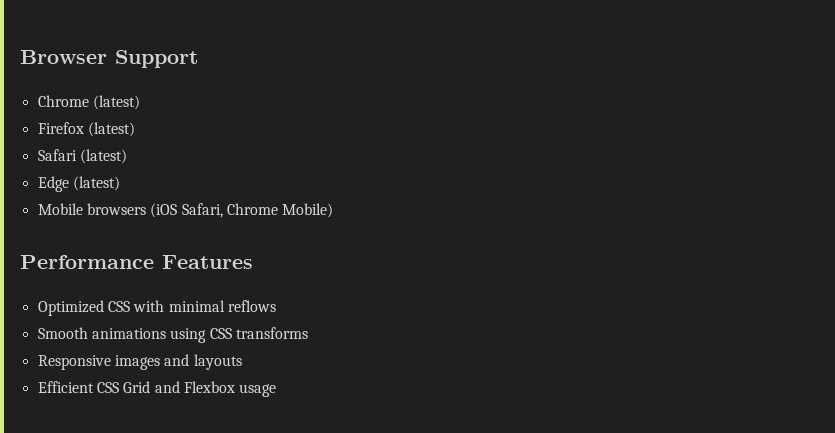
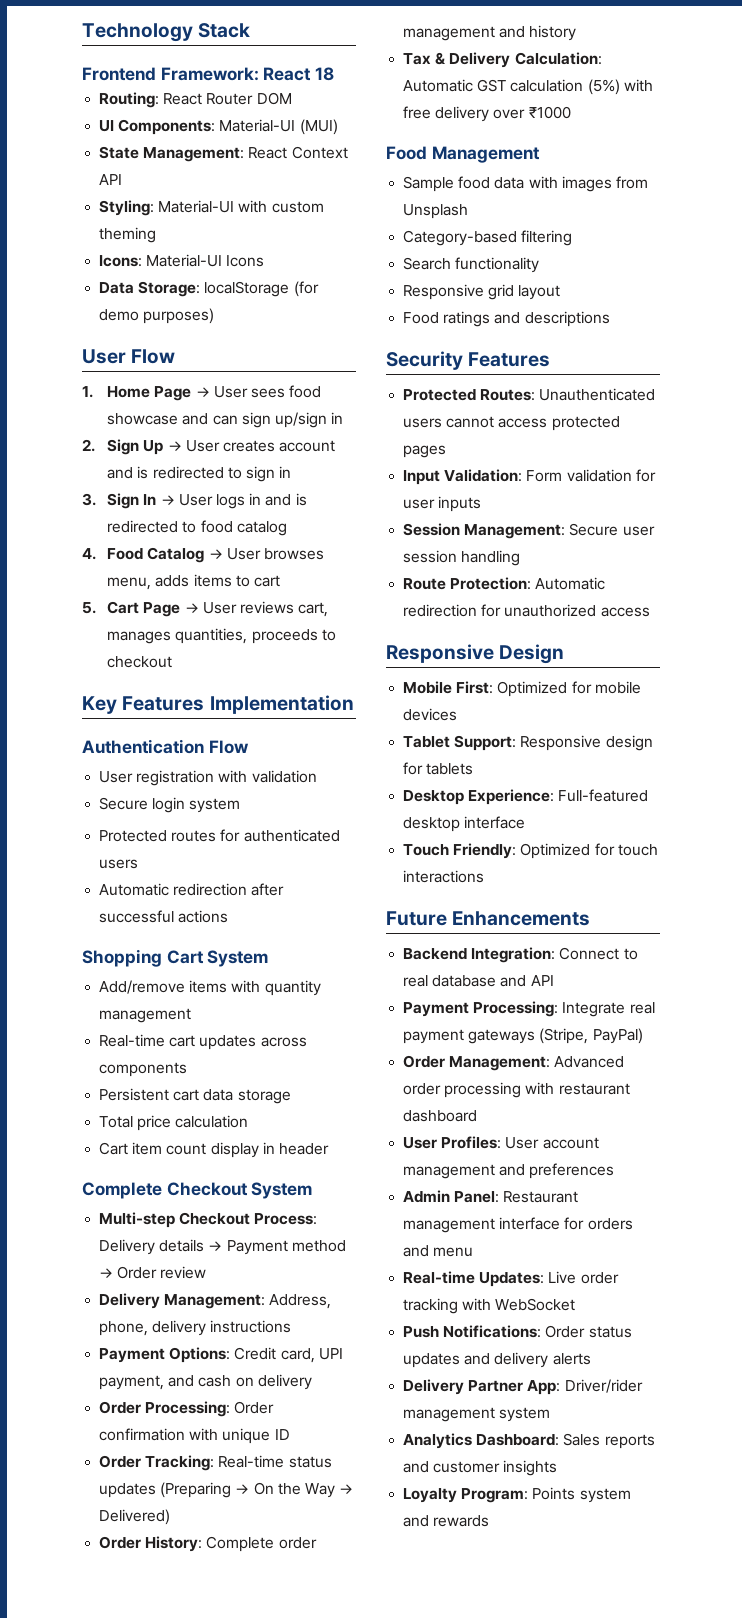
- Browser Support
- Chrome (latest)
- Firefox (latest)
- Safari (latest)
- Edge (latest)
- Mobile browsers (iOS Safari, Chrome Mobile)
- Performance Features
- Optimized CSS with minimal reflows
- Smooth animations using CSS transforms
- Responsive images and layouts
- Efficient CSS Grid and Flexbox usage
+ Technology Stack
+ Frontend Framework: React 18
+ Routing: React Router DOM
+ UI Components: Material-UI (MUI)
+ State Management: React Context API
+ Styling: Material-UI with custom theming
+ Icons: Material-UI Icons
+ Data Storage: localStorage (for demo purposes)
+ User Flow
+ 1. Home Page → User sees food showcase and can sign up/sign in
+ 2. Sign Up → User creates account and is redirected to sign in
+ 3. Sign In → User logs in and is redirected to food catalog
+ 4. Food Catalog → User browses menu, adds items to cart
+ 5. Cart Page → User reviews cart, manages quantities, proceeds to checkout
+ Key Features Implementation
+ Authentication Flow
+ User registration with validation
+ Secure login system
+ Protected routes for authenticated users
+ Automatic redirection after successful actions
+ Shopping Cart System
+ Add/remove items with quantity management
+ Real-time cart updates across components
+ Persistent cart data storage
+ Total price calculation
+ Cart item count display in header
+ Complete Checkout System
+ Multi-step Checkout Process: Delivery details → Payment method → Order review
+ Delivery Management: Address, phone, delivery instructions
+ Payment Options: Credit card, UPI payment, and cash on delivery
+ Order Processing: Order confirmation with unique ID
+ Order Tracking: Real-time status updates (Preparing → On the Way → Delivered)
+ Order History: Complete order management and history
+ Tax & Delivery Calculation: Automatic GST calculation (5%) with free delivery over ₹1000
+ Food Management
+ Sample food data with images from Unsplash
+ Category-based filtering
+ Search functionality
+ Responsive grid layout
+ Food ratings and descriptions
+ Security Features
+ Protected Routes: Unauthenticated users cannot access protected pages
+ Input Validation: Form validation for user inputs
+ Session Management: Secure user session handling
+ Route Protection: Automatic redirection for unauthorized access
+ Responsive Design
+ Mobile First: Optimized for mobile devices
+ Tablet Support: Responsive design for tablets
+ Desktop Experience: Full-featured desktop interface
+ Touch Friendly: Optimized for touch interactions
+ Future Enhancements
+ Backend Integration: Connect to real database and API
+ Payment Processing: Integrate real payment gateways (Stripe, PayPal)
+ Order Management: Advanced order processing with restaurant dashboard
+ User Profiles: User account management and preferences
+ Admin Panel: Restaurant management interface for orders and menu
+ Real-time Updates: Live order tracking with WebSocket
+ Push Notifications: Order status updates and delivery alerts
+ Delivery Partner App: Driver/rider management system
+ Analytics Dashboard: Sales reports and customer insights
+ Loyalty Program: Points system and rewards

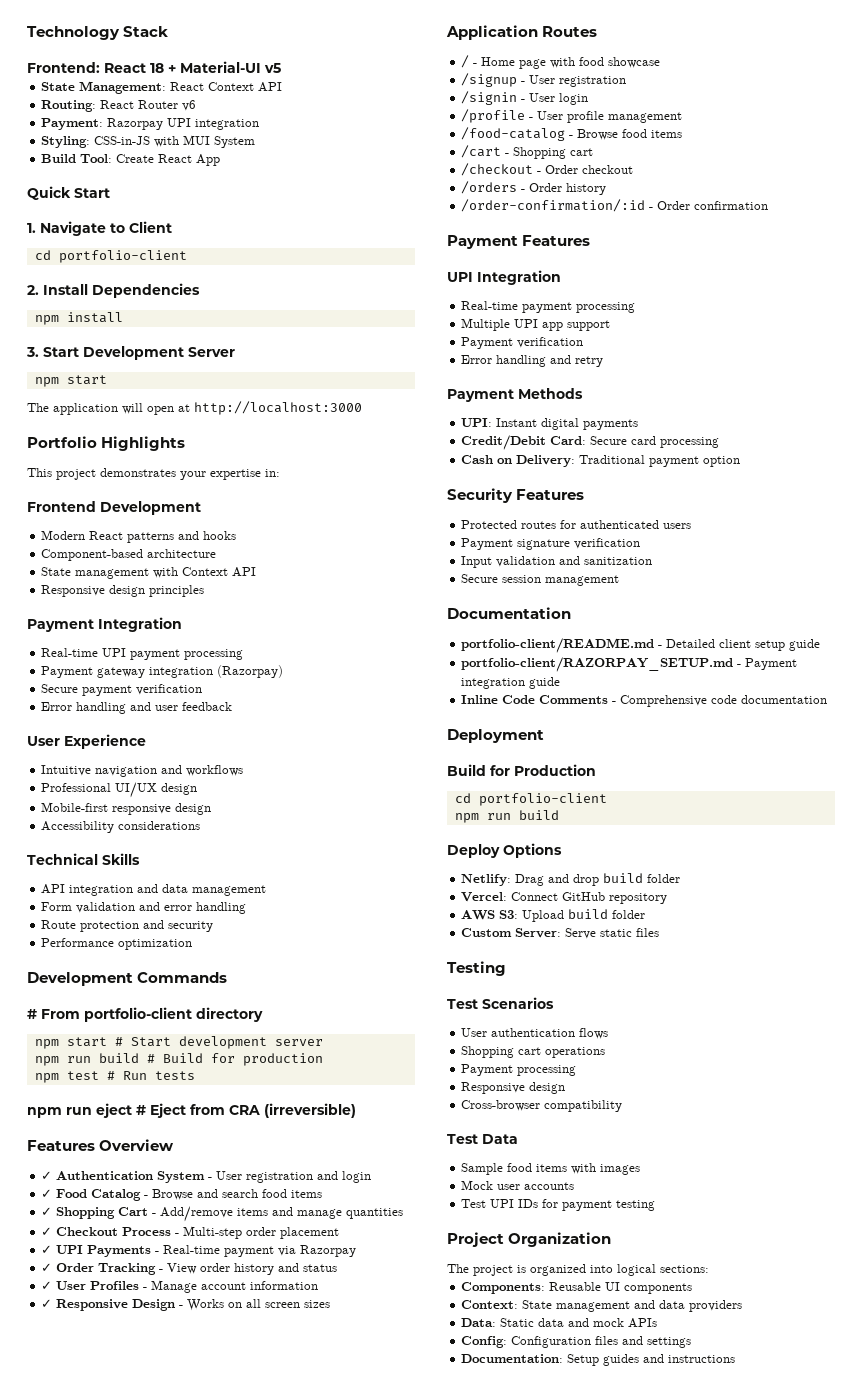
- Frontend Framework: React 18
- Routing: React Router DOM
- UI Components: Material-UI (MUI)
+ Frontend: React 18 + Material-UI v5
- Styling: Material-UI with custom theming
- Icons: Material-UI Icons
- Data Storage: localStorage (for demo purposes)
- User Flow
- 1. Home Page → User sees food showcase and can sign up/sign in
- 2. Sign Up → User creates account and is redirected to sign in
- 3. Sign In → User logs in and is redirected to food catalog
- 4. Food Catalog → User browses menu, adds items to cart
- 5. Cart Page → User reviews cart, manages quantities, proceeds to checkout
- Key Features Implementation
- Authentication Flow
- User registration with validation
- Secure login system
+ Routing: React Router v6
+ Payment: Razorpay UPI integration
+ Styling: CSS-in-JS with MUI System
+ Build Tool: Create React App
+ Quick Start
+ 1. Navigate to Client
+ cd portfolio-client
+ 2. Install Dependencies
+ npm install
+ 3. Start Development Server
+ npm start
+ The application will open at http://localhost:3000
+ Portfolio Highlights
+ This project demonstrates your expertise in:
+ Frontend Development
+ Modern React patterns and hooks
+ Component-based architecture
+ State management with Context API
+ Responsive design principles
+ Payment Integration
+ Real-time UPI payment processing
+ Payment gateway integration (Razorpay)
+ Secure payment verification
+ Error handling and user feedback
+ User Experience
+ Intuitive navigation and workflows
+ Professional UI/UX design
+ Mobile-first responsive design
+ Accessibility considerations
+ Technical Skills
+ API integration and data management
+ Form validation and error handling
+ Route protection and security
+ Performance optimization
+ Development Commands
+ # From portfolio-client directory
+ npm start # Start development server
+ npm run build # Build for production
+ npm test # Run tests
+ npm run eject # Eject from CRA (irreversible)
+ Features Overview
+ ✓ Authentication System - User registration and login
+ ✓ Food Catalog - Browse and search food items
+ ✓ Shopping Cart - Add/remove items and manage quantities
+ ✓ Checkout Process - Multi-step order placement
+ ✓ UPI Payments - Real-time payment via Razorpay
+ ✓ Order Tracking - View order history and status
+ ✓ User Profiles - Manage account information
+ ✓ Responsive Design - Works on all screen sizes
+ Application Routes
+ / - Home page with food showcase
+ /signup - User registration
+ /signin - User login
+ /profile - User profile management
+ /food-catalog - Browse food items
+ /cart - Shopping cart
+ /checkout - Order checkout
+ /orders - Order history
+ /order-confirmation/:id - Order confirmation
+ Payment Features
+ UPI Integration
+ Real-time payment processing
+ Multiple UPI app support
+ Payment verification
+ Error handling and retry
+ Payment Methods
+ UPI: Instant digital payments
+ Credit/Debit Card: Secure card processing
+ Cash on Delivery: Traditional payment option
+ Security Features
- Automatic redirection after successful actions
- Shopping Cart System
- Add/remove items with quantity management
- Real-time cart updates across components
- Persistent cart data storage
- Total price calculation
- Cart item count display in header
- Complete Checkout System
- Multi-step Checkout Process: Delivery details → Payment method → Order review
- Delivery Management: Address, phone, delivery instructions
- Payment Options: Credit card, UPI payment, and cash on delivery
- Order Processing: Order confirmation with unique ID
- Order Tracking: Real-time status updates (Preparing → On the Way → Delivered)
- Order History: Complete order management and history
- Tax & Delivery Calculation: Automatic GST calculation (5%) with free delivery over ₹1000
- Food Management
+ Payment signature verification
+ Input validation and sanitization
+ Secure session management
+ Documentation
+ portfolio-client/README.md - Detailed client setup guide
+ portfolio-client/RAZORPAY_SETUP.md - Payment integration guide
+ Inline Code Comments - Comprehensive code documentation
+ Deployment
+ Build for Production
+ cd portfolio-client
+ npm run build
+ Deploy Options
+ Netlify: Drag and drop build folder
+ Vercel: Connect GitHub repository
+ AWS S3: Upload build folder
+ Custom Server: Serve static files
+ Testing
+ Test Scenarios
+ User authentication flows
+ Shopping cart operations
+ Payment processing
+ Responsive design
+ Cross-browser compatibility
+ Test Data
- Sample food data with images from Unsplash
- Category-based filtering
- Search functionality
- Responsive grid layout
- Food ratings and descriptions
- Security Features
- Protected Routes: Unauthenticated users cannot access protected pages
- Input Validation: Form validation for user inputs
- Session Management: Secure user session handling
- Route Protection: Automatic redirection for unauthorized access
- Responsive Design
- Mobile First: Optimized for mobile devices
- Tablet Support: Responsive design for tablets
- Desktop Experience: Full-featured desktop interface
- Touch Friendly: Optimized for touch interactions
- Future Enhancements
- Backend Integration: Connect to real database and API
- Payment Processing: Integrate real payment gateways (Stripe, PayPal)
- Order Management: Advanced order processing with restaurant dashboard
- User Profiles: User account management and preferences
- Admin Panel: Restaurant management interface for orders and menu
- Real-time Updates: Live order tracking with WebSocket
- Push Notifications: Order status updates and delivery alerts
- Delivery Partner App: Driver/rider management system
- Analytics Dashboard: Sales reports and customer insights
- Loyalty Program: Points system and rewards
+ Sample food items with images
+ Mock user accounts
+ Test UPI IDs for payment testing
+ Project Organization
+ The project is organized into logical sections:
+ Components: Reusable UI components
+ Context: State management and data providers
+ Data: Static data and mock APIs
+ Config: Configuration files and settings
+ Documentation: Setup guides and instructions

